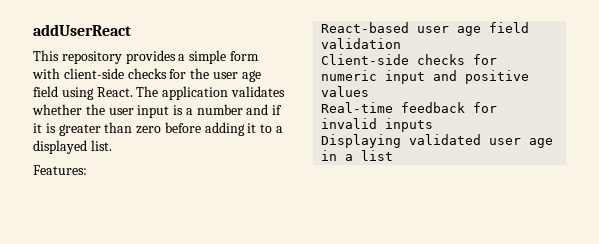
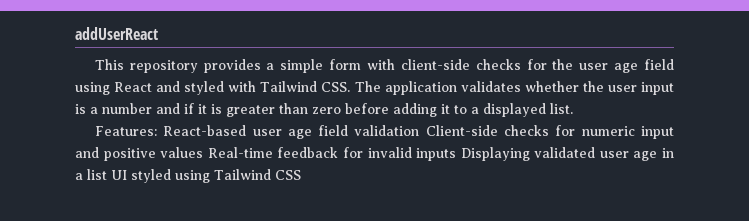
- This repository provides a simple form with client-side checks for the user age field using React. The application validates whether the user input is a number and if it is greater than zero before adding it to a displayed list.
+ This repository provides a simple form with client-side checks for the user age field using React and styled with Tailwind CSS. The application validates whether the user input is a number and if it is greater than zero before adding it to a displayed list.
- Features:
- React-based user age field validation
- Client-side checks for numeric input and positive values
- Real-time feedback for invalid inputs
- Displaying validated user age in a list
+ Features: React-based user age field validation Client-side checks for numeric input and positive values Real-time feedback for invalid inputs Displaying validated user age in a list UI styled using Tailwind CSS

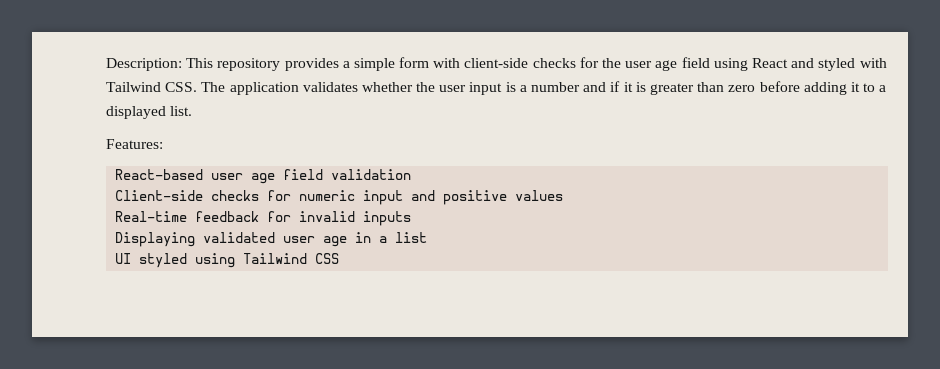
- addUserReact
- This repository provides a simple form with client-side checks for the user age field using React and styled with Tailwind CSS. The application validates whether the user input is a number and if it is greater than zero before adding it to a displayed list.
+ Description: This repository provides a simple form with client-side checks for the user age field using React and styled with Tailwind CSS. The application validates whether the user input is a number and if it is greater than zero before adding it to a displayed list.
- Features: React-based user age field validation Client-side checks for numeric input and positive values Real-time feedback for invalid inputs Displaying validated user age in a list UI styled using Tailwind CSS
+ Features:
+ React-based user age field validation
+ Client-side checks for numeric input and positive values
+ Real-time feedback for invalid inputs
+ Displaying validated user age in a list
+ UI styled using Tailwind CSS

